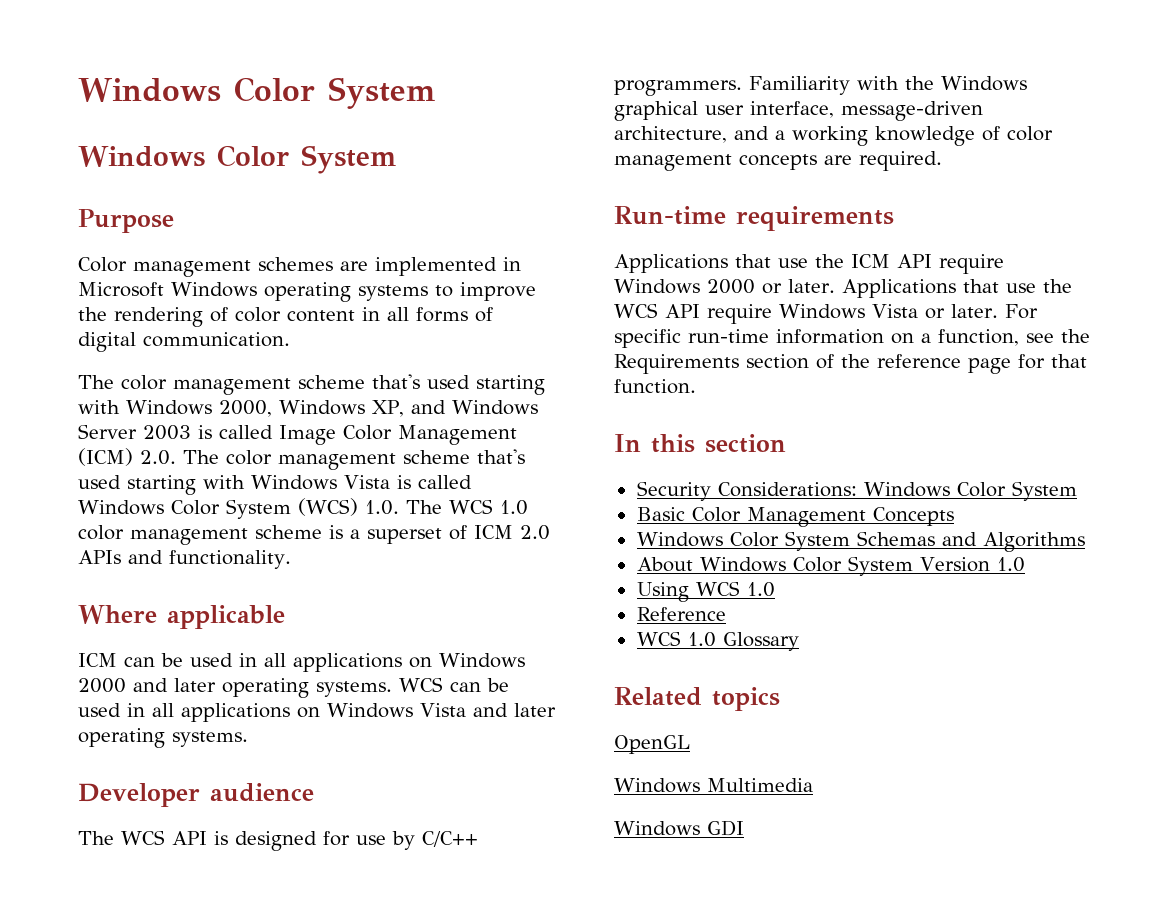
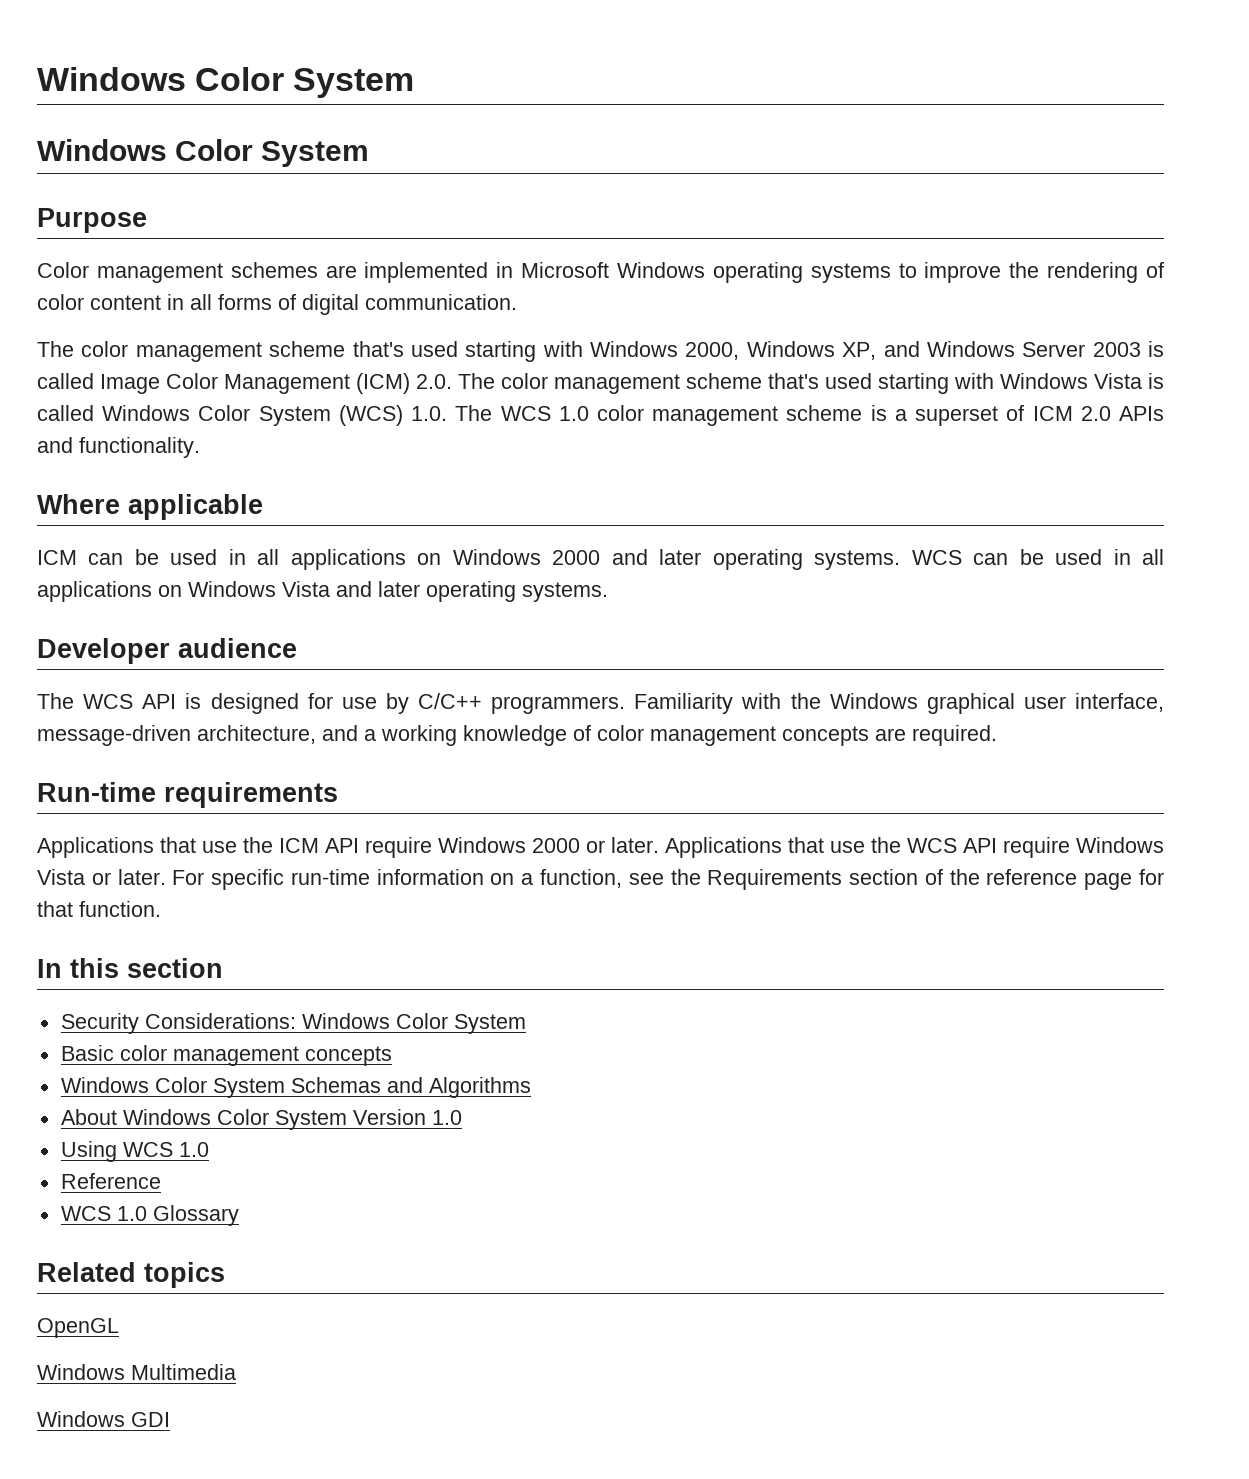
- Basic Color Management Concepts
+ Basic color management concepts

